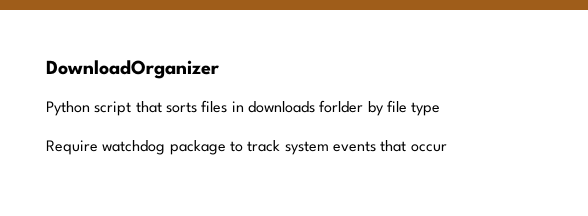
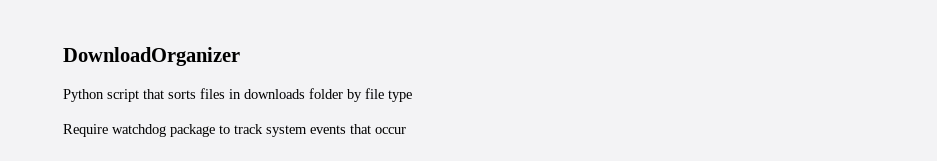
- Python script that sorts files in downloads forlder by file type
+ Python script that sorts files in downloads folder by file type

